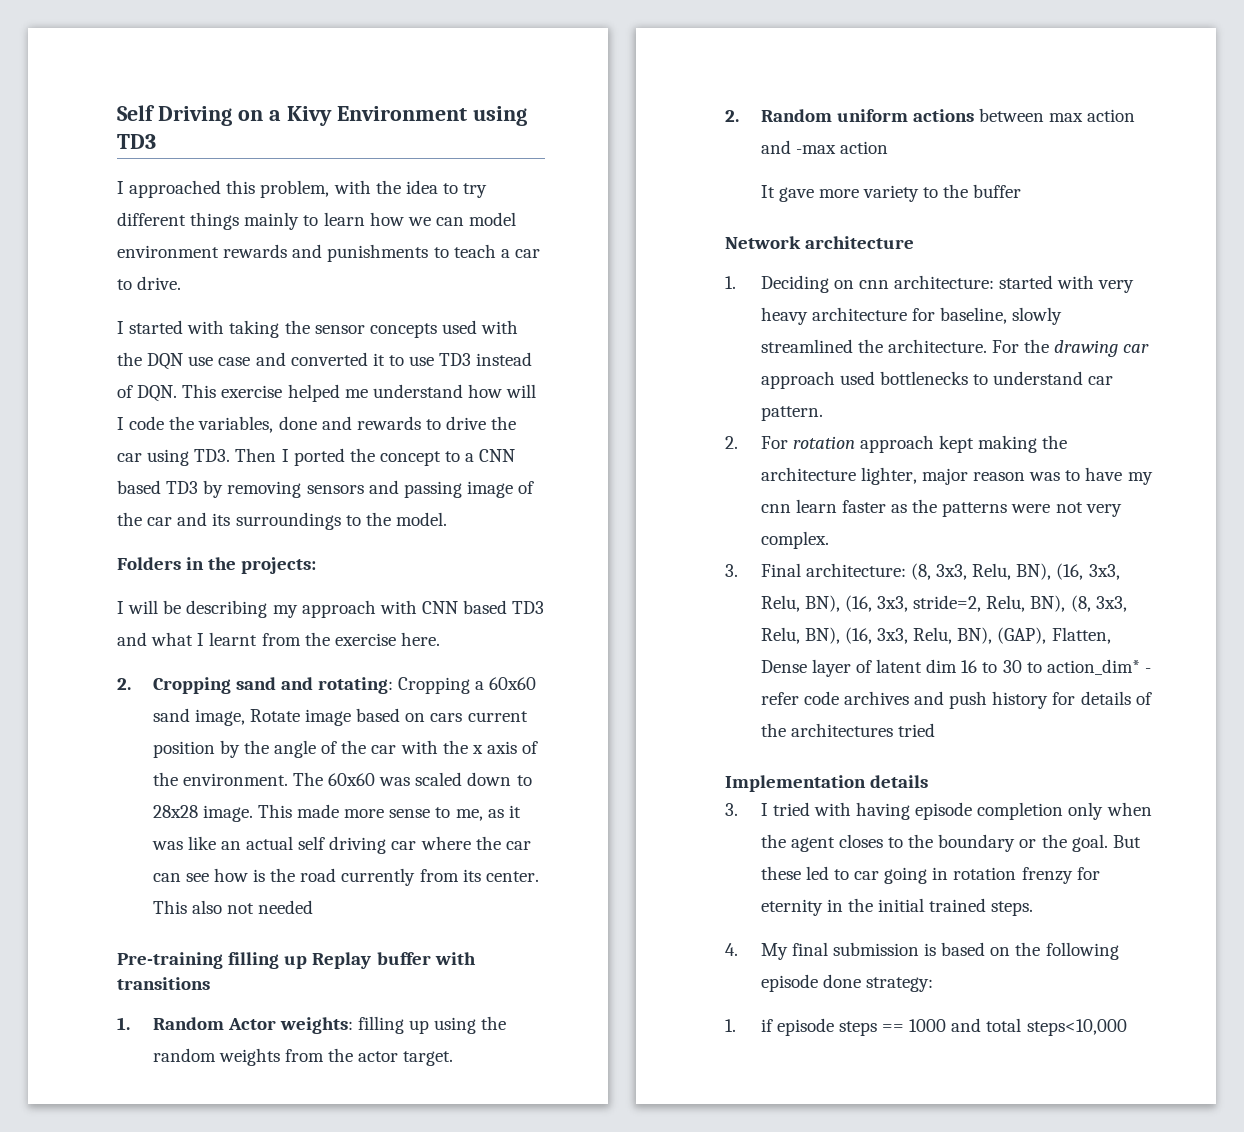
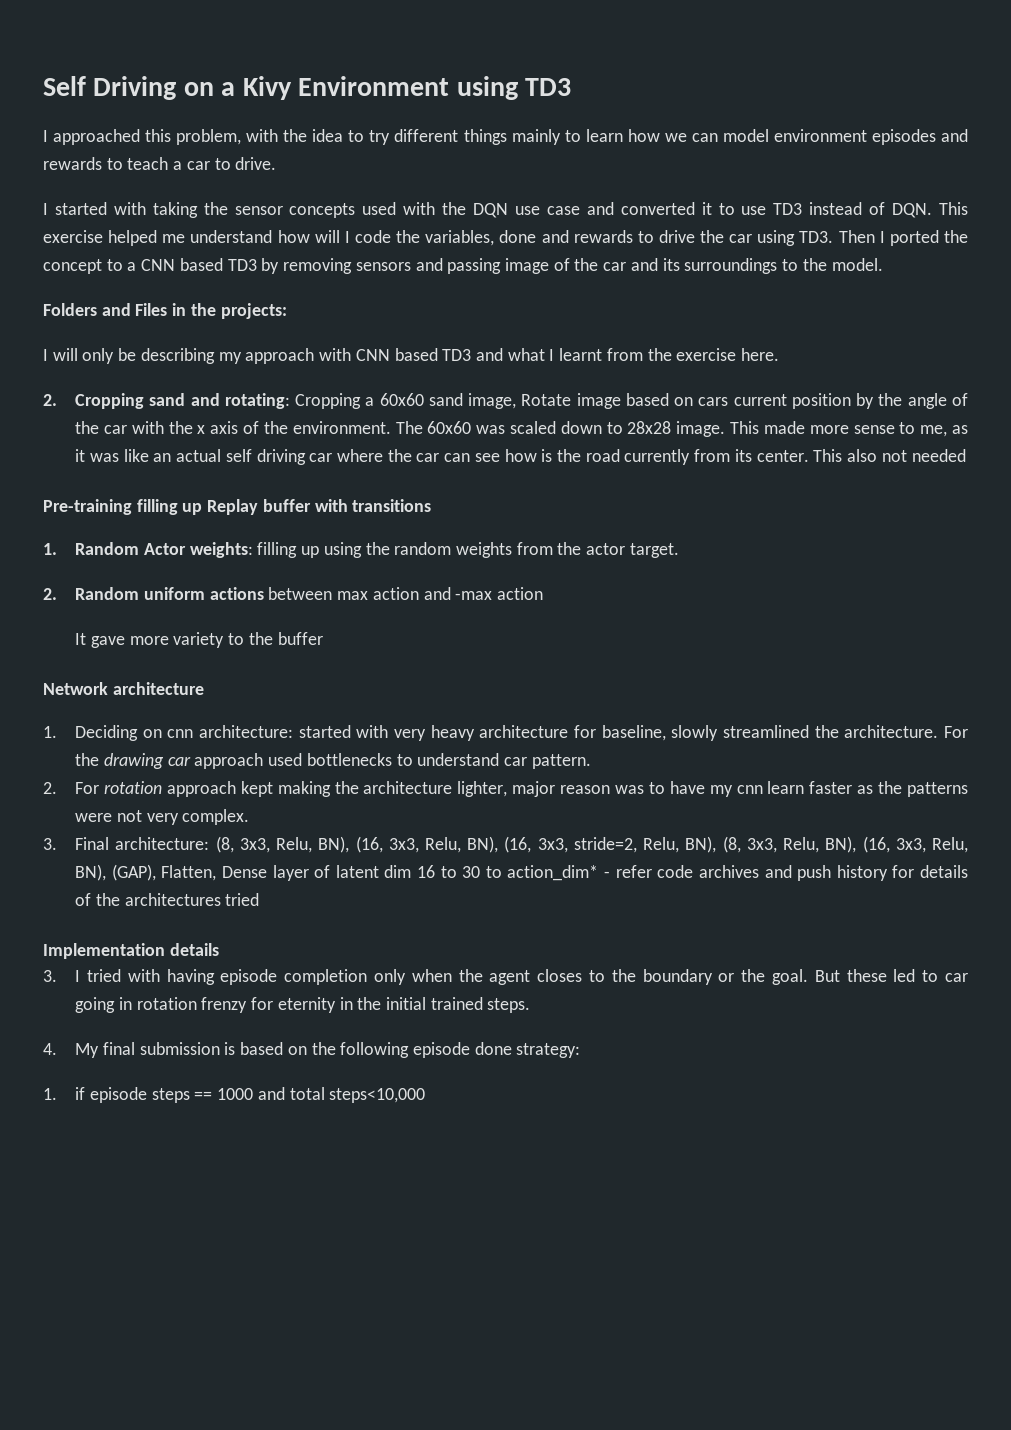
- I approached this problem, with the idea to try different things mainly to learn how we can model environment rewards and punishments to teach a car to drive.
+ I approached this problem, with the idea to try different things mainly to learn how we can model environment episodes and rewards to teach a car to drive.
- Folders in the projects:
+ Folders and Files in the projects:
- I will be describing my approach with CNN based TD3 and what I learnt from the exercise here.
+ I will only be describing my approach with CNN based TD3 and what I learnt from the exercise here.

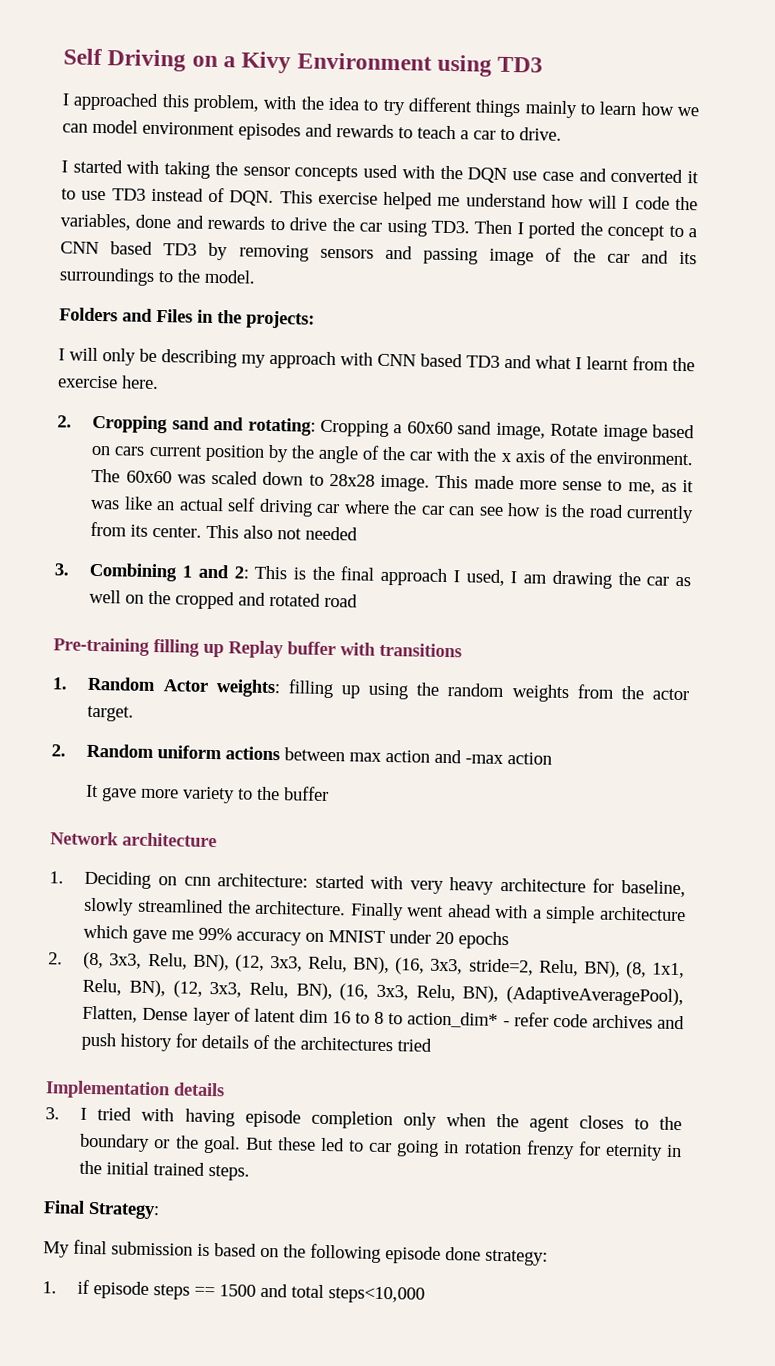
+ 3. Combining 1 and 2: This is the final approach I used, I am drawing the car as well on the cropped and rotated road
- For the drawing car approach used bottlenecks to understand car pattern.
- 2. For rotation approach kept making the architecture lighter, major reason was to have my cnn learn faster as the patterns were not very complex.
- 3. Final architecture: (8, 3x3, Relu, BN), (16, 3x3, Relu, BN), (16, 3x3, stride=2, Relu, BN), (8, 3x3, Relu, BN), (16, 3x3, Relu, BN), (GAP), Flatten, Dense layer of latent dim 16 to 30 to action_dim* - refer code archives and push history for details of the architectures tried
+ Finally went ahead with a simple architecture which gave me 99% accuracy on MNIST under 20 epochs
+ 2. (8, 3x3, Relu, BN), (12, 3x3, Relu, BN), (16, 3x3, stride=2, Relu, BN), (8, 1x1, Relu, BN), (12, 3x3, Relu, BN), (16, 3x3, Relu, BN), (AdaptiveAveragePool), Flatten, Dense layer of latent dim 16 to 8 to action_dim* - refer code archives and push history for details of the architectures tried
- 4. My final submission is based on the following episode done strategy:
+ Final Strategy:
+ My final submission is based on the following episode done strategy:
- 1. if episode steps == 1000 and total steps<10,000
+ 1. if episode steps == 1500 and total steps<10,000

